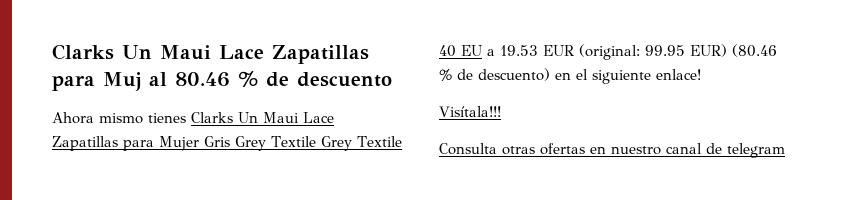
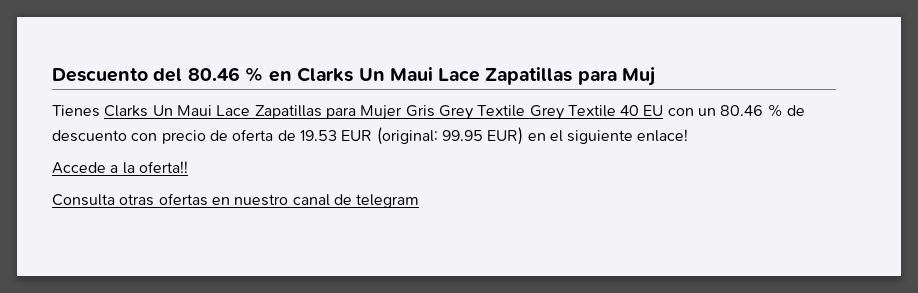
- Clarks Un Maui Lace Zapatillas para Muj al 80.46 % de descuento
- Ahora mismo tienes Clarks Un Maui Lace Zapatillas para Mujer Gris Grey Textile Grey Textile 40 EU a 19.53 EUR (original: 99.95 EUR) (80.46 % de descuento) en el siguiente enlace!
+ Descuento del 80.46 % en Clarks Un Maui Lace Zapatillas para Muj
+ Tienes Clarks Un Maui Lace Zapatillas para Mujer Gris Grey Textile Grey Textile 40 EU con un 80.46 % de descuento con precio de oferta de 19.53 EUR (original: 99.95 EUR) en el siguiente enlace!
- Visítala!!!
+ Accede a la oferta!!

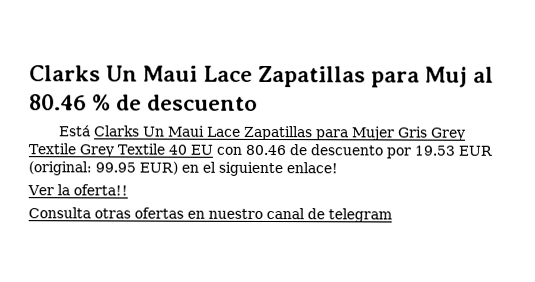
- Descuento del 80.46 % en Clarks Un Maui Lace Zapatillas para Muj
- Tienes Clarks Un Maui Lace Zapatillas para Mujer Gris Grey Textile Grey Textile 40 EU con un 80.46 % de descuento con precio de oferta de 19.53 EUR (original: 99.95 EUR) en el siguiente enlace!
+ Clarks Un Maui Lace Zapatillas para Muj al 80.46 % de descuento
+ Está Clarks Un Maui Lace Zapatillas para Mujer Gris Grey Textile Grey Textile 40 EU con 80.46 de descuento por 19.53 EUR (original: 99.95 EUR) en el siguiente enlace!
- Accede a la oferta!!
+ Ver la oferta!!

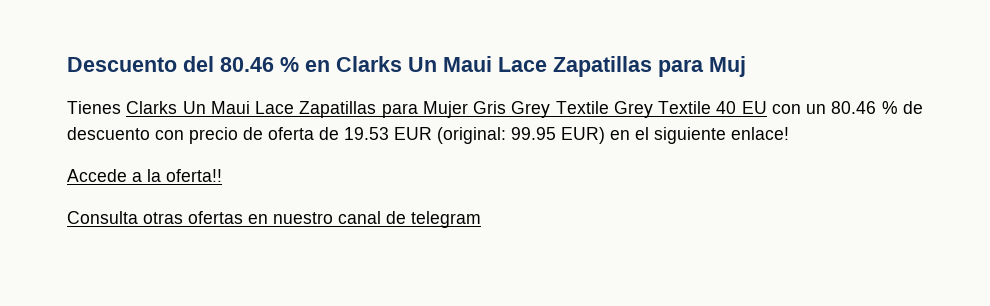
- Clarks Un Maui Lace Zapatillas para Muj al 80.46 % de descuento
- Está Clarks Un Maui Lace Zapatillas para Mujer Gris Grey Textile Grey Textile 40 EU con 80.46 de descuento por 19.53 EUR (original: 99.95 EUR) en el siguiente enlace!
+ Descuento del 80.46 % en Clarks Un Maui Lace Zapatillas para Muj
+ Tienes Clarks Un Maui Lace Zapatillas para Mujer Gris Grey Textile Grey Textile 40 EU con un 80.46 % de descuento con precio de oferta de 19.53 EUR (original: 99.95 EUR) en el siguiente enlace!
- Ver la oferta!!
+ Accede a la oferta!!

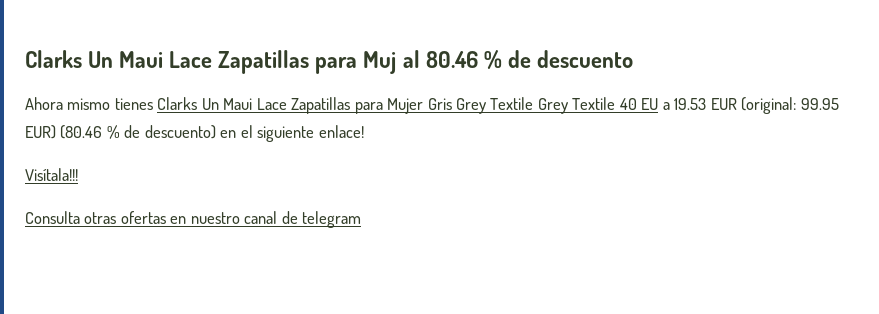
- Descuento del 80.46 % en Clarks Un Maui Lace Zapatillas para Muj
- Tienes Clarks Un Maui Lace Zapatillas para Mujer Gris Grey Textile Grey Textile 40 EU con un 80.46 % de descuento con precio de oferta de 19.53 EUR (original: 99.95 EUR) en el siguiente enlace!
+ Clarks Un Maui Lace Zapatillas para Muj al 80.46 % de descuento
+ Ahora mismo tienes Clarks Un Maui Lace Zapatillas para Mujer Gris Grey Textile Grey Textile 40 EU a 19.53 EUR (original: 99.95 EUR) (80.46 % de descuento) en el siguiente enlace!
- Accede a la oferta!!
+ Visítala!!!

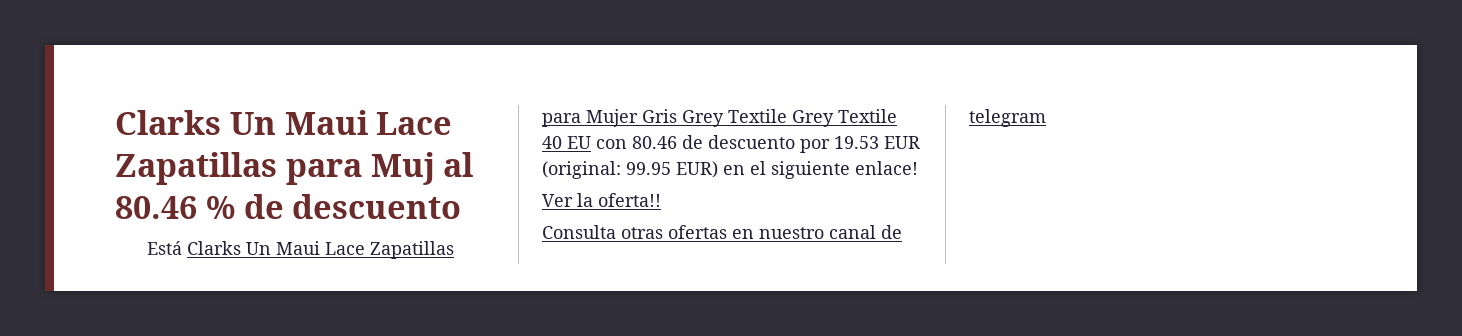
- Ahora mismo tienes Clarks Un Maui Lace Zapatillas para Mujer Gris Grey Textile Grey Textile 40 EU a 19.53 EUR (original: 99.95 EUR) (80.46 % de descuento) en el siguiente enlace!
+ Está Clarks Un Maui Lace Zapatillas para Mujer Gris Grey Textile Grey Textile 40 EU con 80.46 de descuento por 19.53 EUR (original: 99.95 EUR) en el siguiente enlace!
- Visítala!!!
+ Ver la oferta!!

